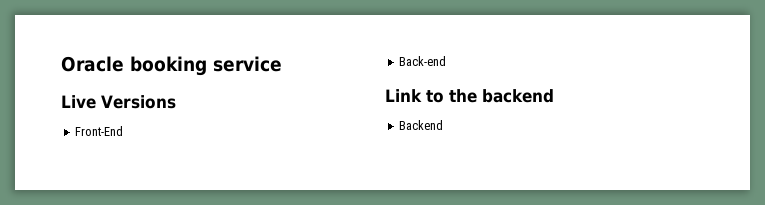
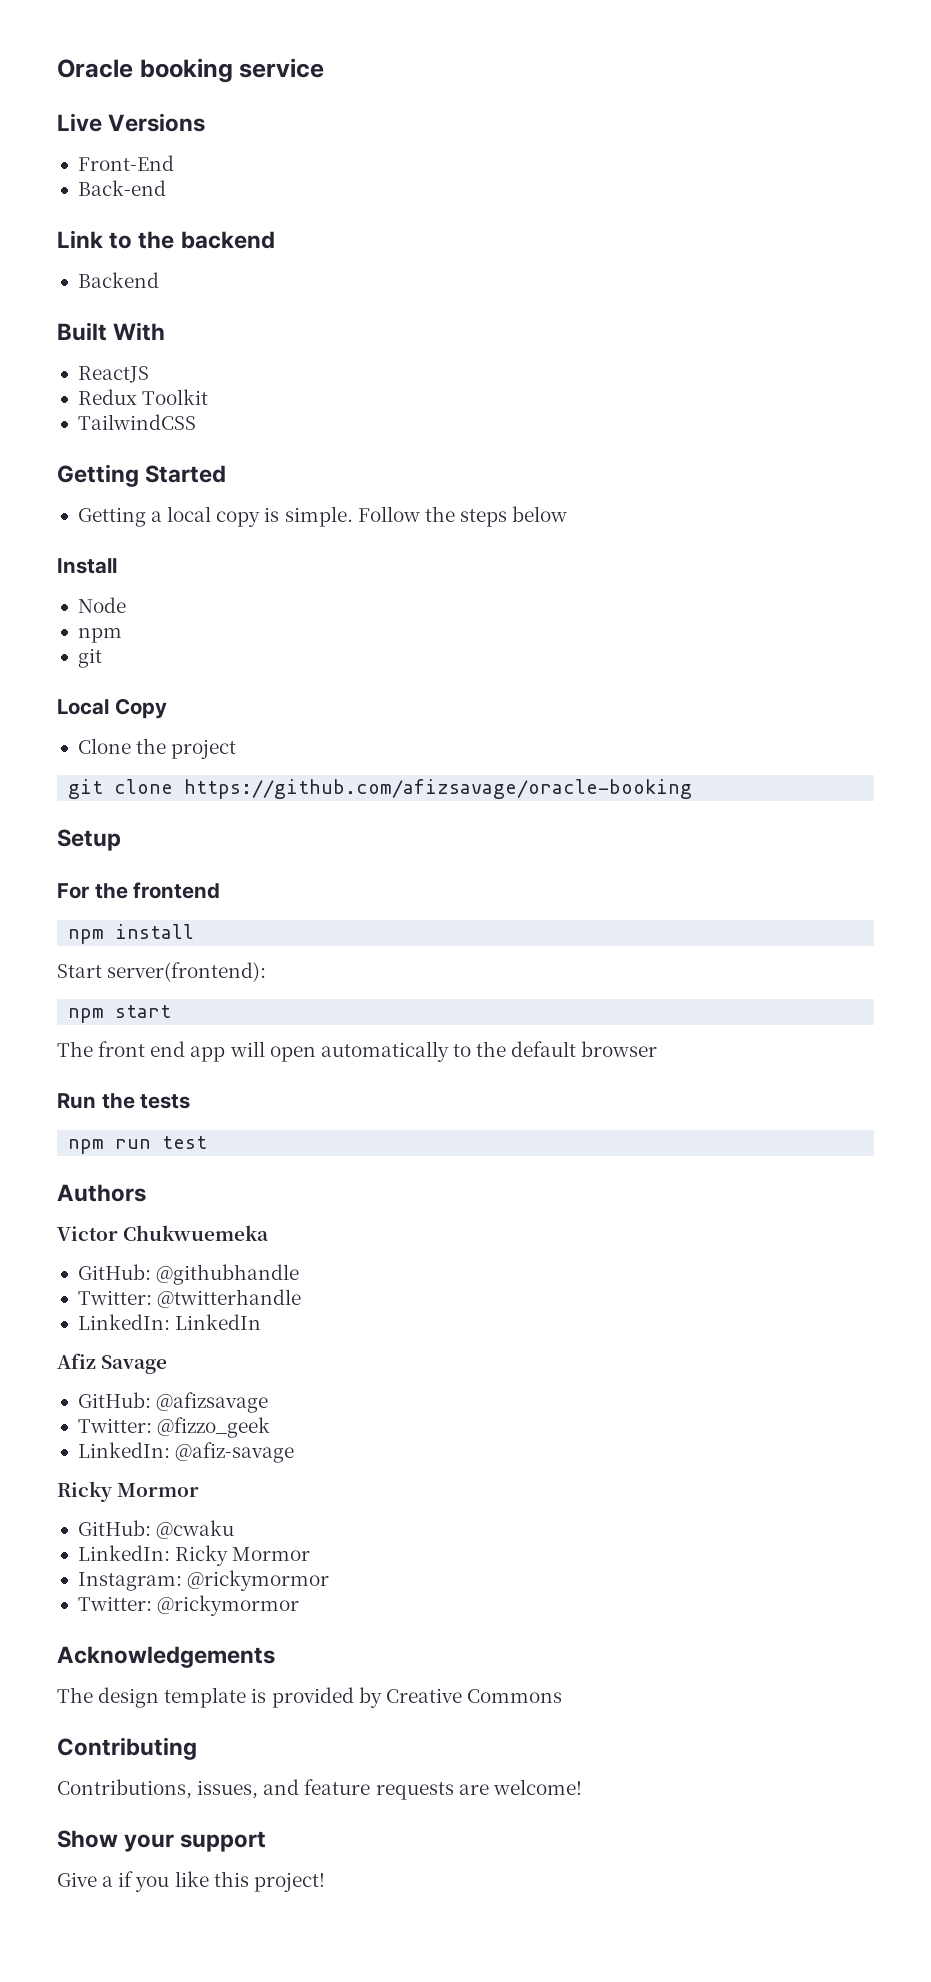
+ Built With
+ ReactJS
+ Redux Toolkit
+ TailwindCSS
+ Getting Started
+ Getting a local copy is simple. Follow the steps below
+ Install
+ Node
+ npm
+ git
+ Local Copy
+ Clone the project
+ git clone https://github.com/afizsavage/oracle-booking
+ Setup
+ For the frontend
+ npm install
+ Start server(frontend):
+ npm start
+ The front end app will open automatically to the default browser
+ Run the tests
+ npm run test
+ Authors
+ Victor Chukwuemeka
+ GitHub: @githubhandle
+ Twitter: @twitterhandle
+ LinkedIn: LinkedIn
+ Afiz Savage
+ GitHub: @afizsavage
+ Twitter: @fizzo_geek
+ LinkedIn: @afiz-savage
+ Ricky Mormor
+ GitHub: @cwaku
+ LinkedIn: Ricky Mormor
+ Instagram: @rickymormor
+ Twitter: @rickymormor
+ Acknowledgements
+ The design template is provided by Creative Commons
+ Contributing
+ Contributions, issues, and feature requests are welcome!
+ Show your support
+ Give a if you like this project!

